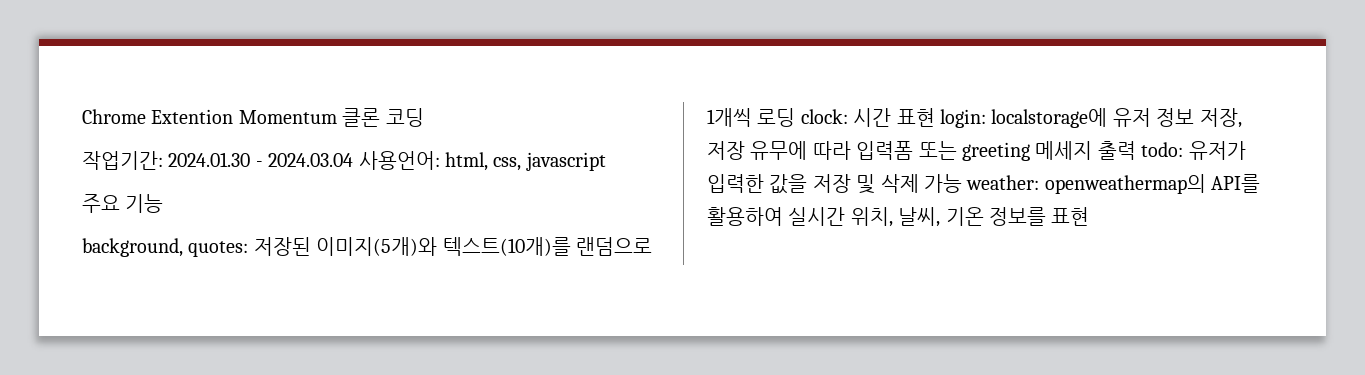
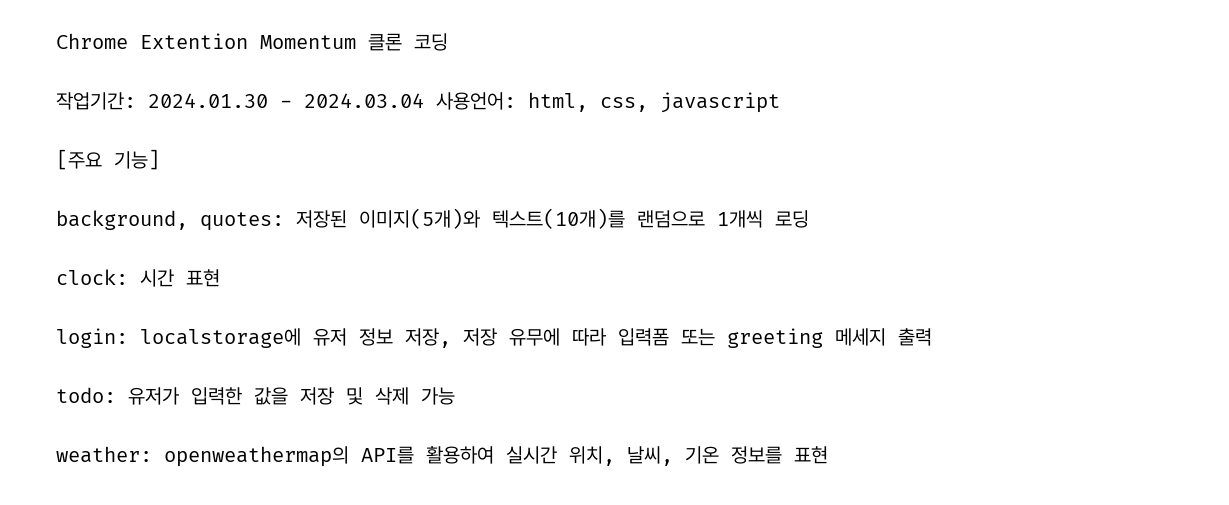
- 주요 기능
+ [주요 기능]
- background, quotes: 저장된 이미지(5개)와 텍스트(10개)를 랜덤으로 1개씩 로딩 clock: 시간 표현 login: localstorage에 유저 정보 저장, 저장 유무에 따라 입력폼 또는 greeting 메세지 출력 todo: 유저가 입력한 값을 저장 및 삭제 가능 weather: openweathermap의 API를 활용하여 실시간 위치, 날씨, 기온 정보를 표현
+ background, quotes: 저장된 이미지(5개)와 텍스트(10개)를 랜덤으로 1개씩 로딩
+ clock: 시간 표현
+ login: localstorage에 유저 정보 저장, 저장 유무에 따라 입력폼 또는 greeting 메세지 출력
+ todo: 유저가 입력한 값을 저장 및 삭제 가능
+ weather: openweathermap의 API를 활용하여 실시간 위치, 날씨, 기온 정보를 표현

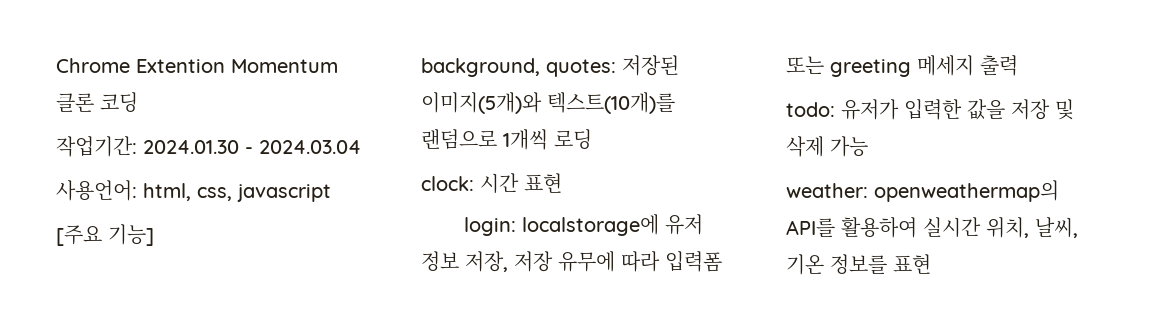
- 작업기간: 2024.01.30 - 2024.03.04 사용언어: html, css, javascript
+ 작업기간: 2024.01.30 - 2024.03.04
+ 사용언어: html, css, javascript

